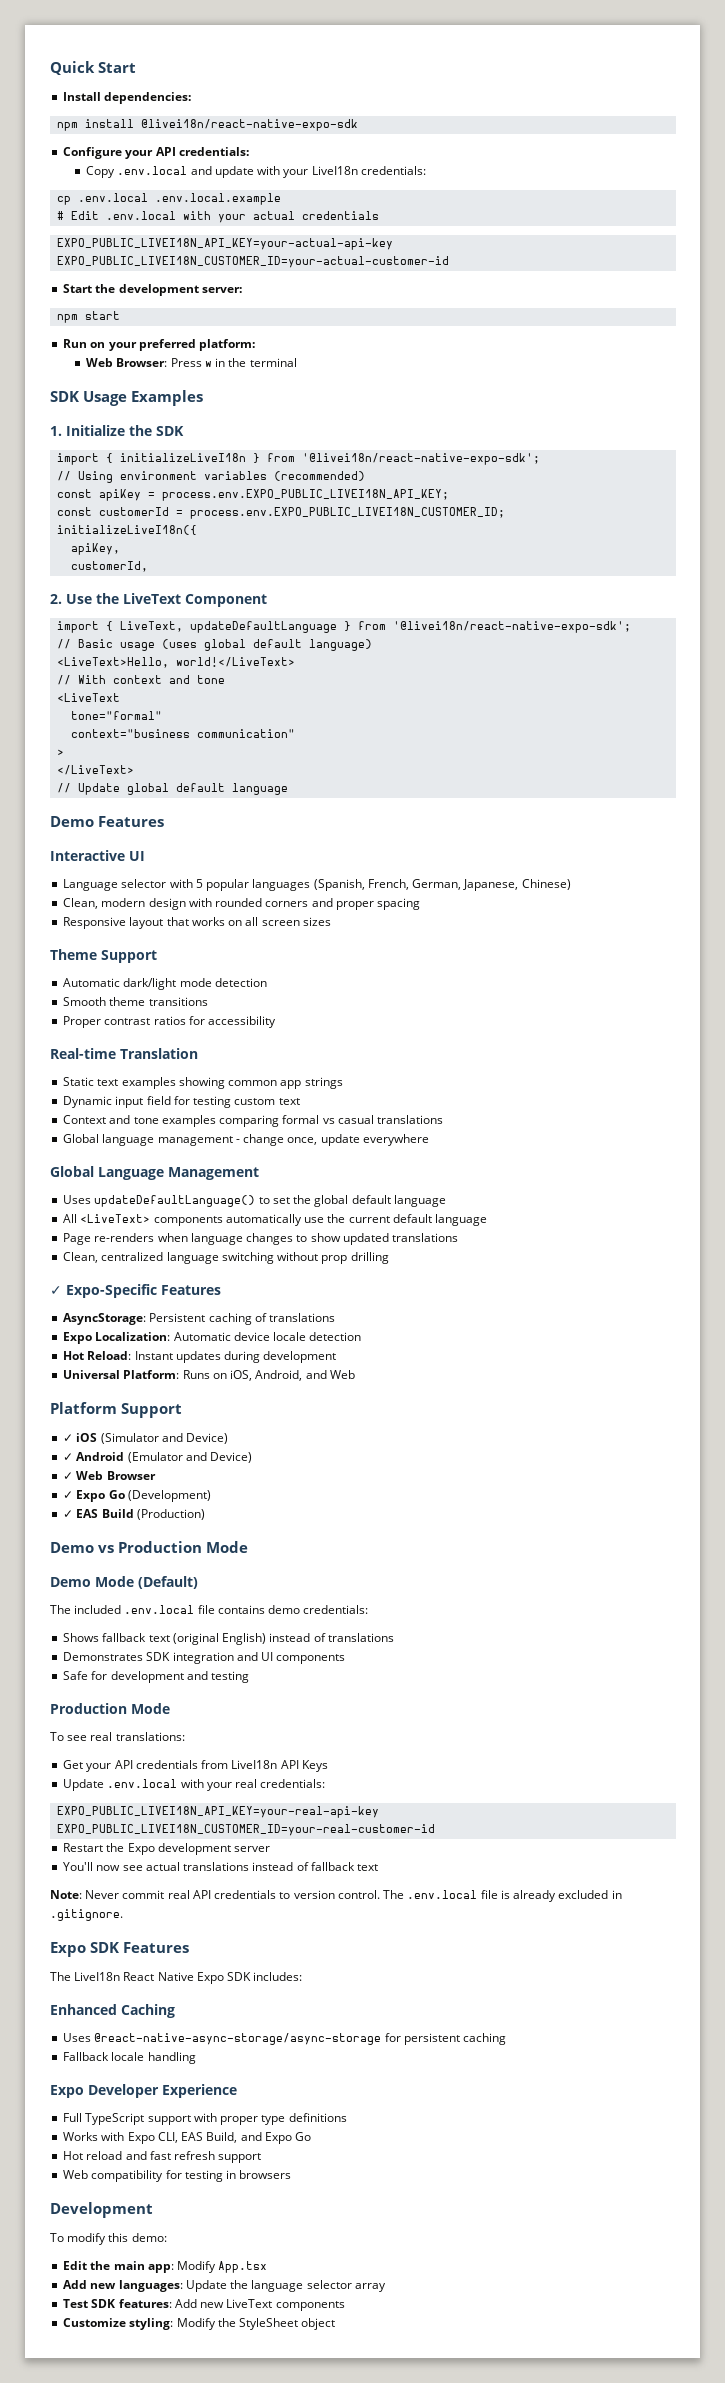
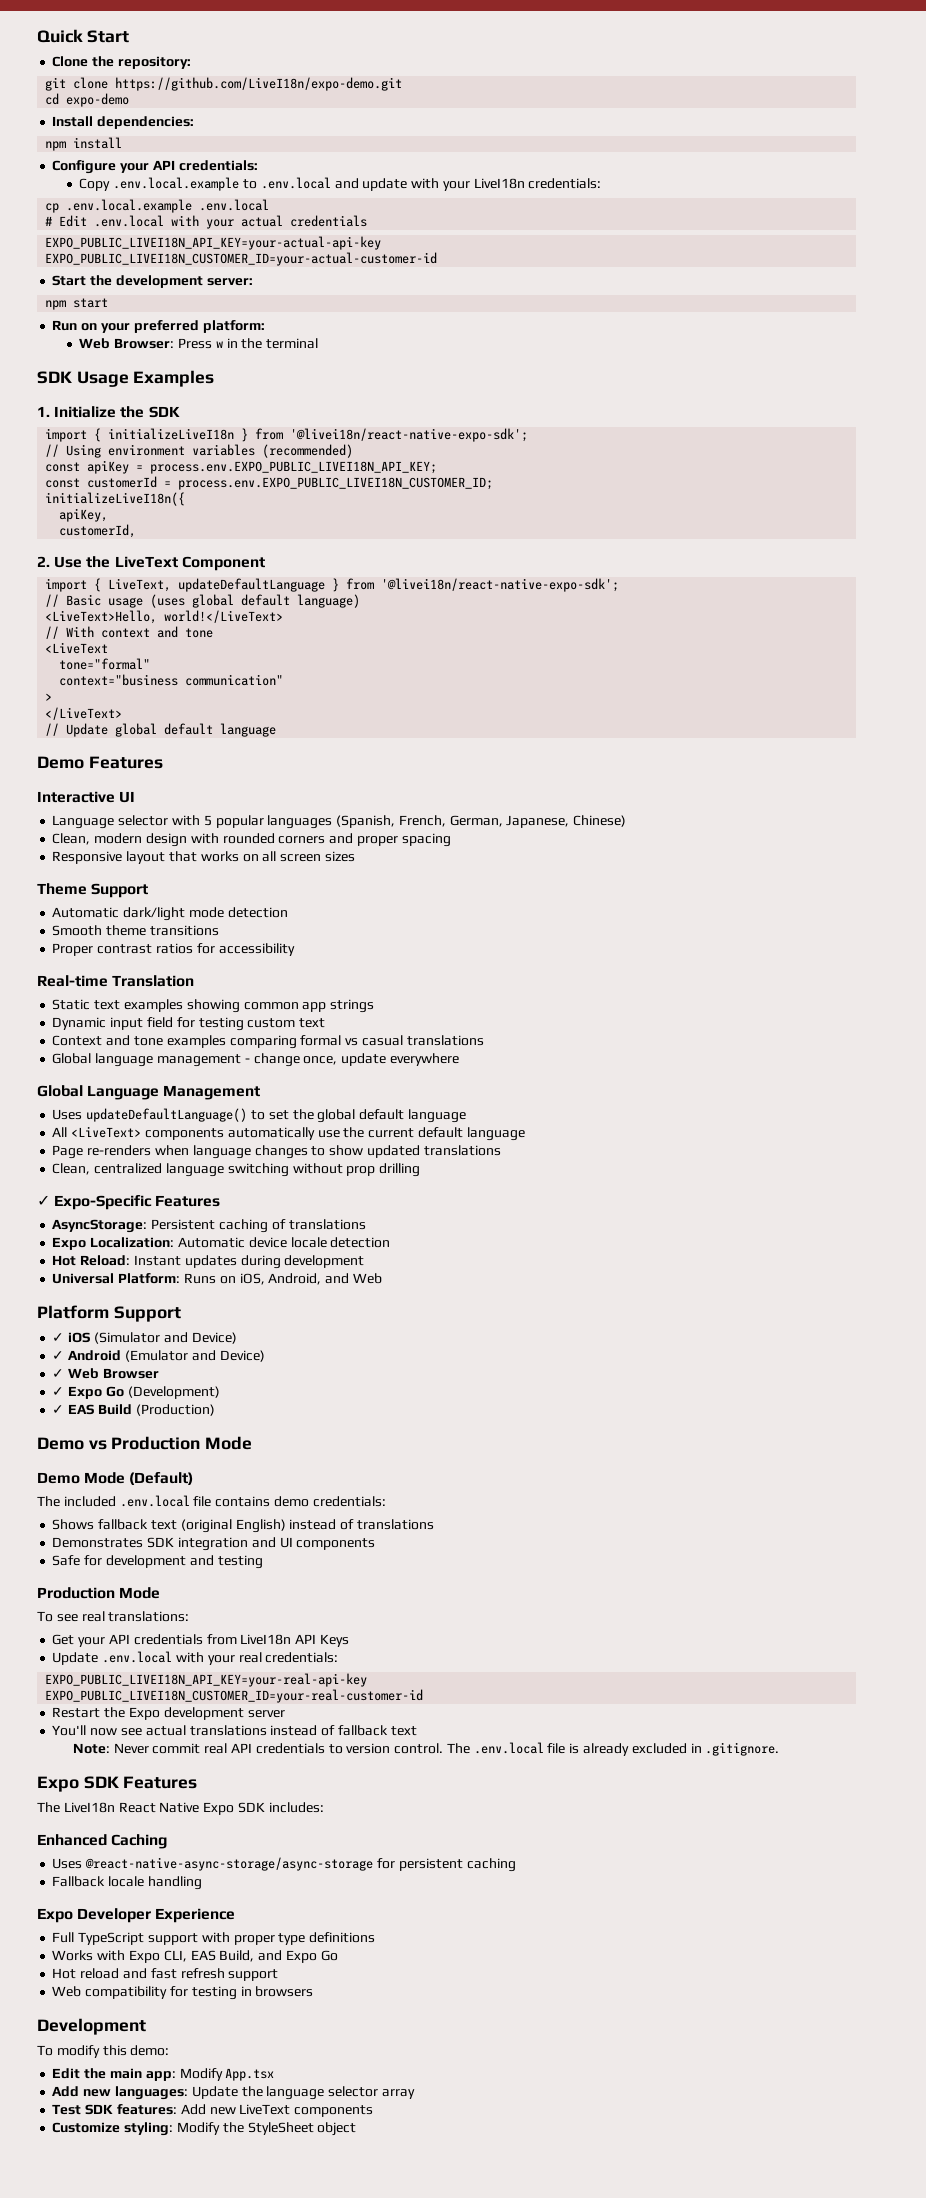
+ Clone the repository:
+ git clone https://github.com/LiveI18n/expo-demo.git
+ cd expo-demo
- npm install @livei18n/react-native-expo-sdk
+ npm install
- Copy .env.local and update with your LiveI18n credentials:
+ Copy .env.local.example to .env.local and update with your LiveI18n credentials:
- cp .env.local .env.local.example
+ cp .env.local.example .env.local

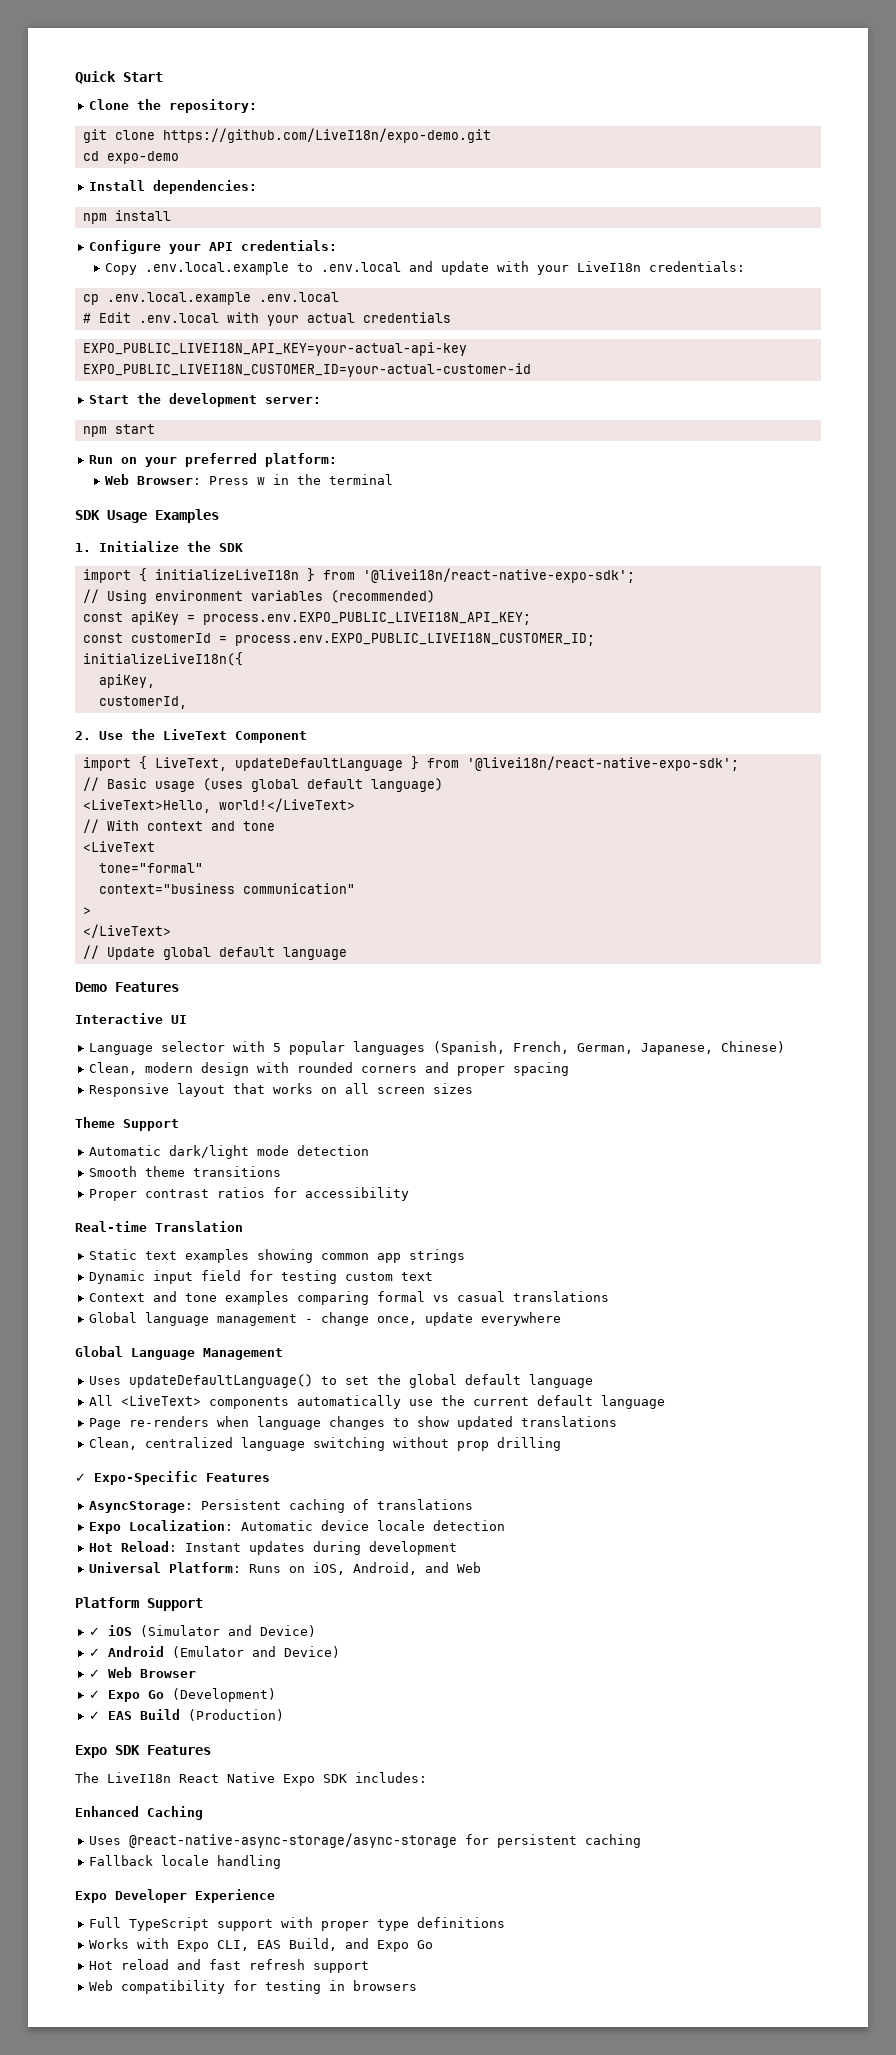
- Demo vs Production Mode
- Demo Mode (Default)
- The included .env.local file contains demo credentials:
- Shows fallback text (original English) instead of translations
- Demonstrates SDK integration and UI components
- Safe for development and testing
- Production Mode
- To see real translations:
- Get your API credentials from LiveI18n API Keys
- Update .env.local with your real credentials:
- EXPO_PUBLIC_LIVEI18N_API_KEY=your-real-api-key
- EXPO_PUBLIC_LIVEI18N_CUSTOMER_ID=your-real-customer-id
- Restart the Expo development server
- You'll now see actual translations instead of fallback text
- Note: Never commit real API credentials to version control. The .env.local file is already excluded in .gitignore.
- Development
- To modify this demo:
- Edit the main app: Modify App.tsx
- Add new languages: Update the language selector array
- Test SDK features: Add new LiveText components
- Customize styling: Modify the StyleSheet object

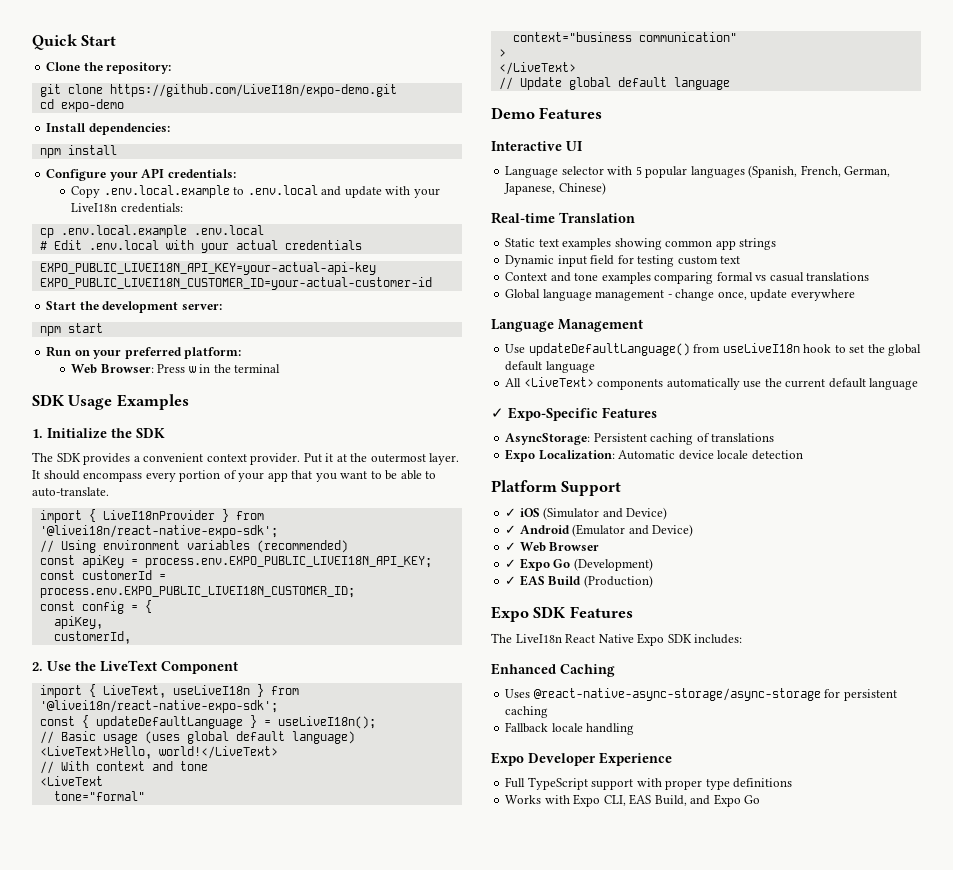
- import { initializeLiveI18n } from '@livei18n/react-native-expo-sdk';
+ The SDK provides a convenient context provider. Put it at the outermost layer. It should encompass every portion of your app that you want to be able to auto-translate.
+ import { LiveI18nProvider } from '@livei18n/react-native-expo-sdk';
- initializeLiveI18n({
+ const config = {
- import { LiveText, updateDefaultLanguage } from '@livei18n/react-native-expo-sdk';
+ import { LiveText, useLiveI18n } from '@livei18n/react-native-expo-sdk';
+ const { updateDefaultLanguage } = useLiveI18n();
- Clean, modern design with rounded corners and proper spacing
- Responsive layout that works on all screen sizes
- Theme Support
- Automatic dark/light mode detection
- Smooth theme transitions
- Proper contrast ratios for accessibility
- Global Language Management
+ Language Management
- Uses updateDefaultLanguage() to set the global default language
+ Use updateDefaultLanguage() from useLiveI18n hook to set the global default language
- Page re-renders when language changes to show updated translations
- Clean, centralized language switching without prop drilling
- Hot Reload: Instant updates during development
- Universal Platform: Runs on iOS, Android, and Web
- Hot reload and fast refresh support
- Web compatibility for testing in browsers

